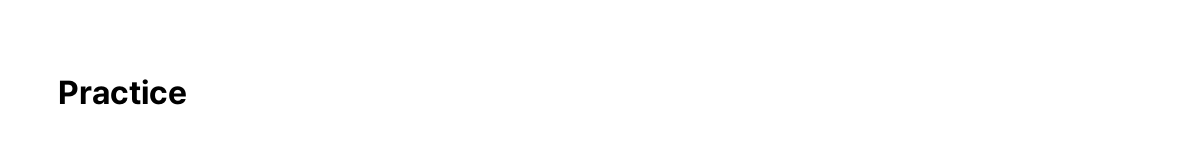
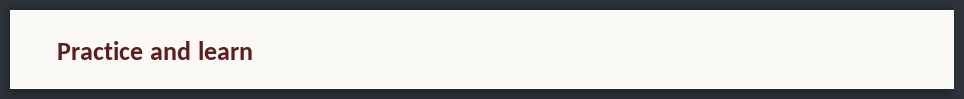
- Practice
+ Practice and learn

